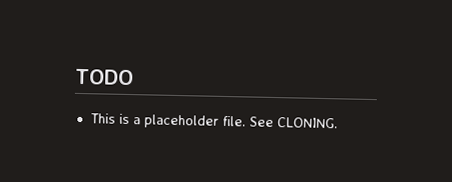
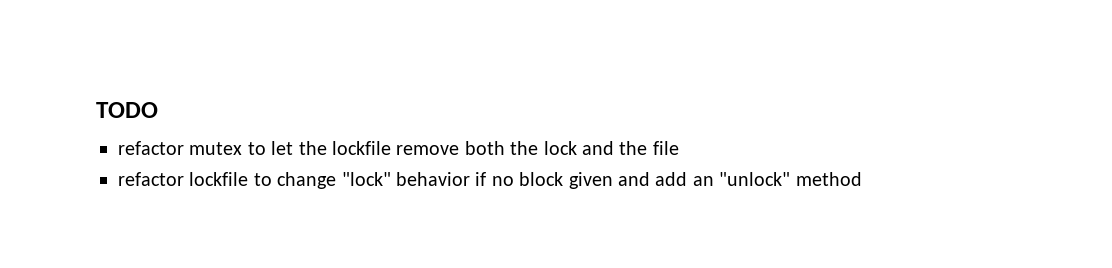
- This is a placeholder file. See CLONING.
+ refactor mutex to let the lockfile remove both the lock and the file
+ refactor lockfile to change "lock" behavior if no block given and add an "unlock" method

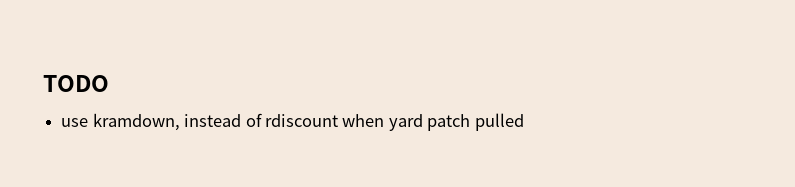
- refactor mutex to let the lockfile remove both the lock and the file
- refactor lockfile to change "lock" behavior if no block given and add an "unlock" method
+ use kramdown, instead of rdiscount when yard patch pulled

